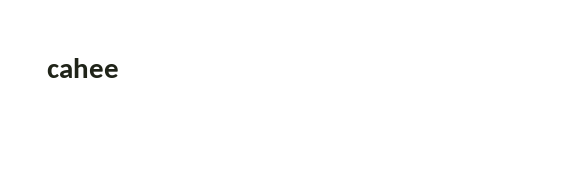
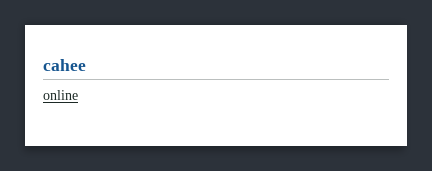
+ online

